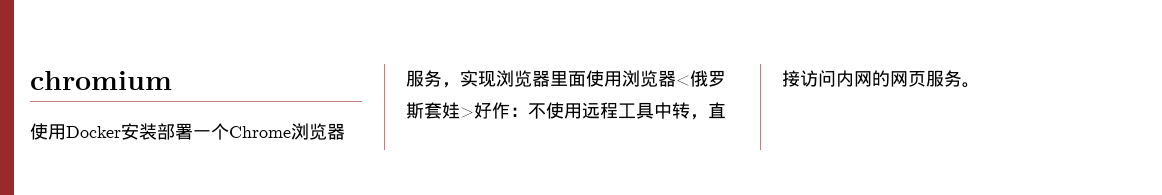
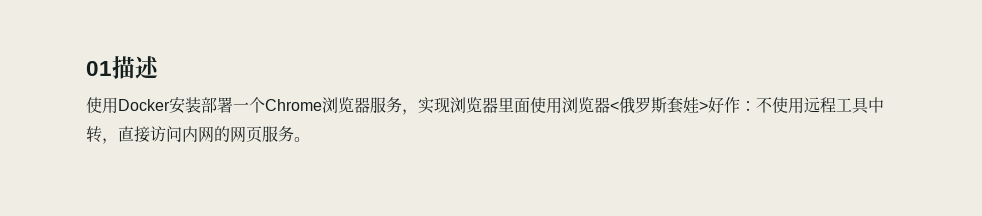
- chromium
+ 01描述

